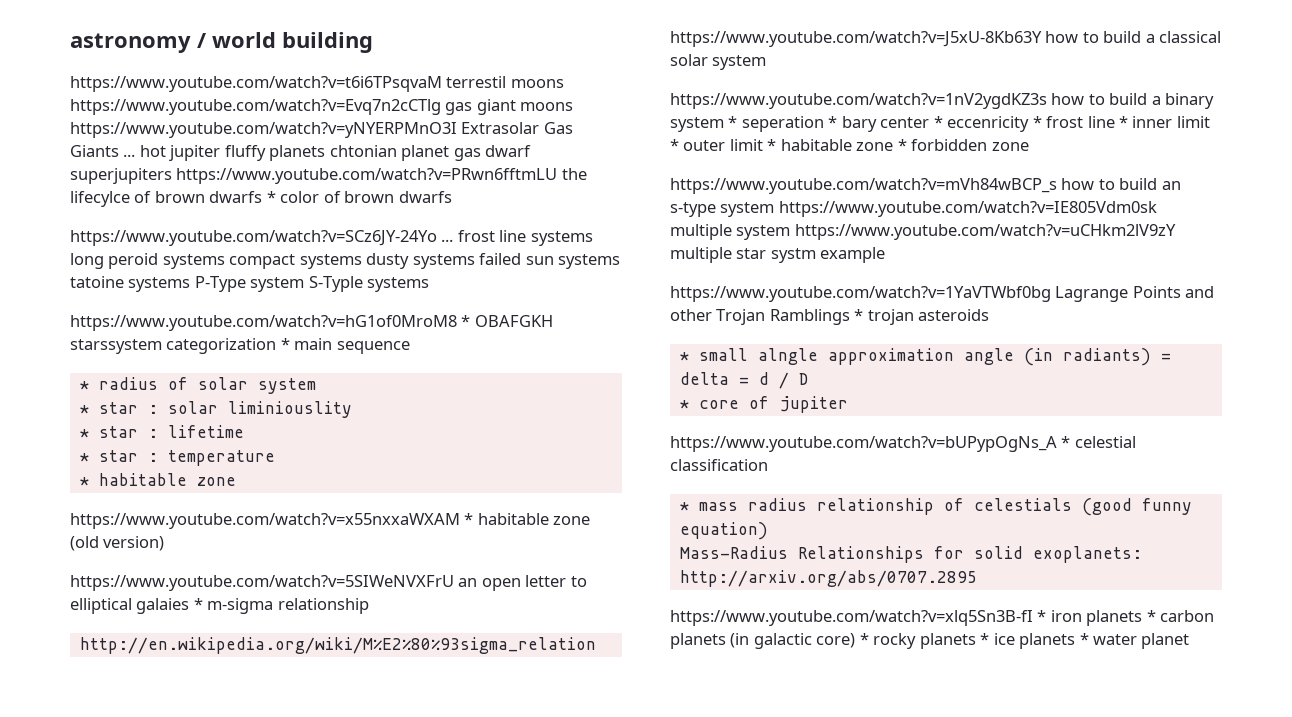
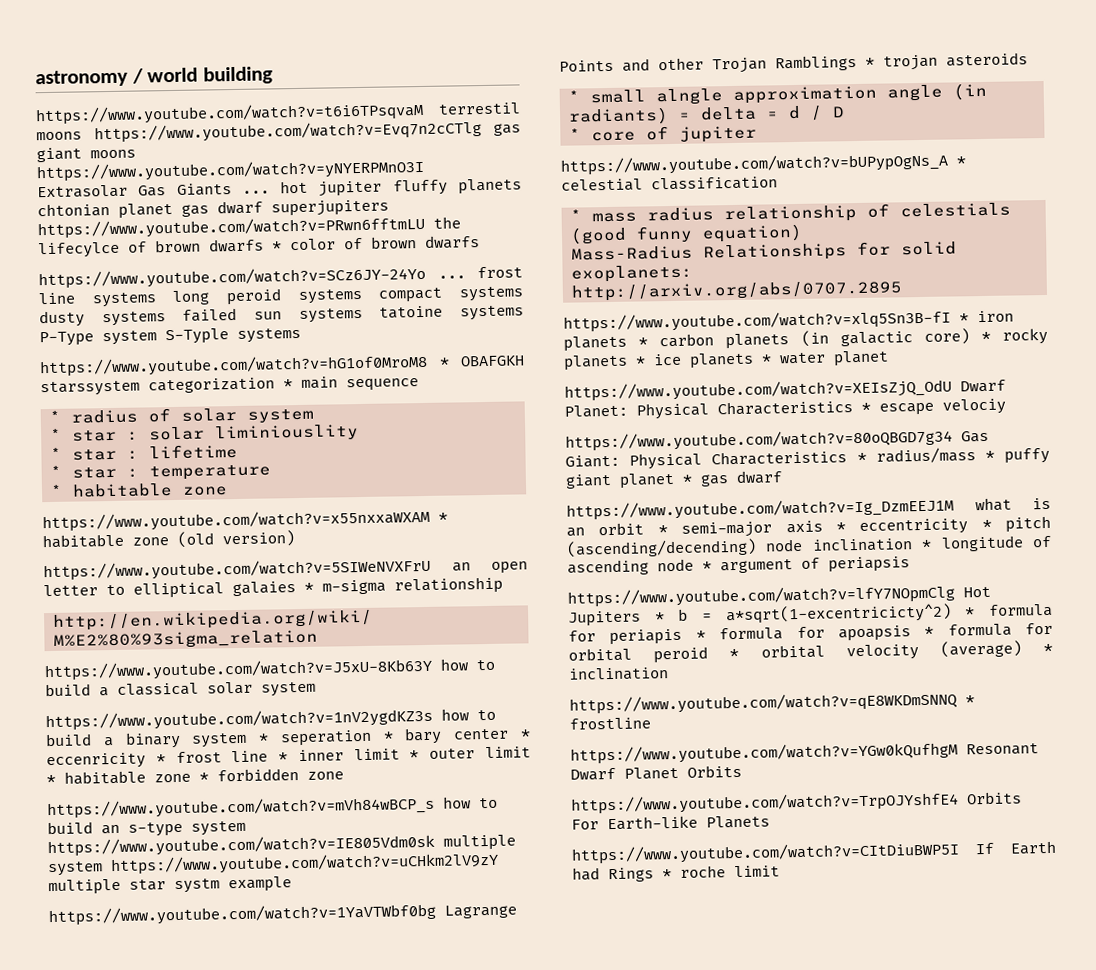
+ https://www.youtube.com/watch?v=XEIsZjQ_OdU Dwarf Planet: Physical Characteristics * escape velociy
+ https://www.youtube.com/watch?v=80oQBGD7g34 Gas Giant: Physical Characteristics * radius/mass * puffy giant planet * gas dwarf
+ https://www.youtube.com/watch?v=Ig_DzmEEJ1M what is an orbit * semi-major axis * eccentricity * pitch (ascending/decending) node inclination * longitude of ascending node * argument of periapsis
+ https://www.youtube.com/watch?v=lfY7NOpmClg Hot Jupiters * b = a*sqrt(1-excentricicty^2) * formula for periapis * formula for apoapsis * formula for orbital peroid * orbital velocity (average) * inclination
+ https://www.youtube.com/watch?v=qE8WKDmSNNQ * frostline
+ https://www.youtube.com/watch?v=YGw0kQufhgM Resonant Dwarf Planet Orbits
+ https://www.youtube.com/watch?v=TrpOJYshfE4 Orbits For Earth-like Planets
+ https://www.youtube.com/watch?v=CItDiuBWP5I If Earth had Rings * roche limit

